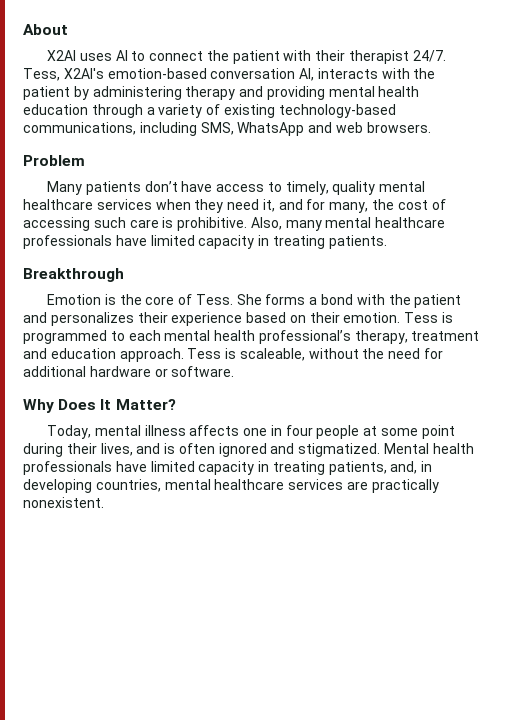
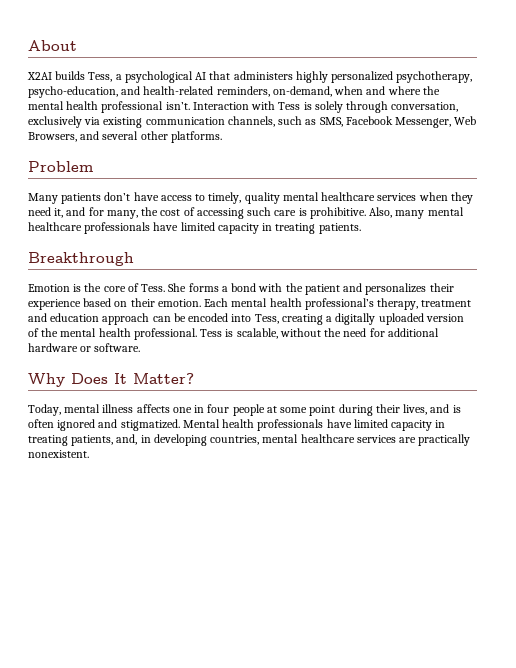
- X2AI uses AI to connect the patient with their therapist 24/7. Tess, X2AI's emotion-based conversation AI, interacts with the patient by administering therapy and providing mental health education through a variety of existing technology-based communications, including SMS, WhatsApp and web browsers.
+ X2AI builds Tess, a psychological AI that administers highly personalized psychotherapy, psycho-education, and health-related reminders, on-demand, when and where the mental health professional isn’t. Interaction with Tess is solely through conversation, exclusively via existing communication channels, such as SMS, Facebook Messenger, Web Browsers, and several other platforms.
- Tess is programmed to each mental health professional’s therapy, treatment and education approach. Tess is scaleable, without the need for additional hardware or software.
+ Each mental health professional’s therapy, treatment and education approach can be encoded into Tess, creating a digitally uploaded version of the mental health professional. Tess is scalable, without the need for additional hardware or software.

